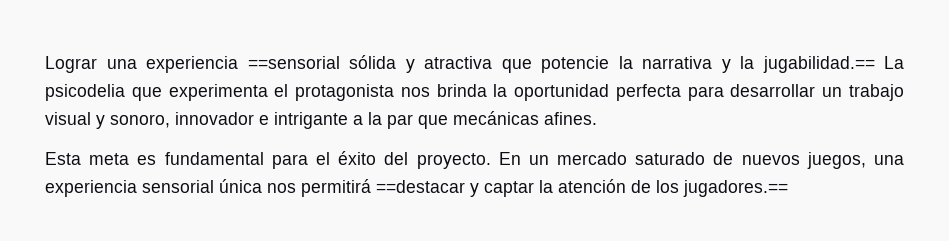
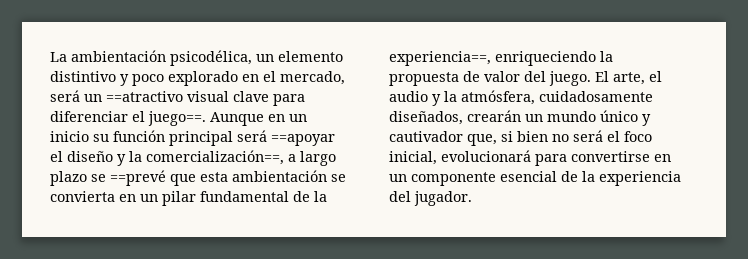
- Lograr una experiencia ==sensorial sólida y atractiva que potencie la narrativa y la jugabilidad.== La psicodelia que experimenta el protagonista nos brinda la oportunidad perfecta para desarrollar un trabajo visual y sonoro, innovador e intrigante a la par que mecánicas afines.
- Esta meta es fundamental para el éxito del proyecto. En un mercado saturado de nuevos juegos, una experiencia sensorial única nos permitirá ==destacar y captar la atención de los jugadores.==
+ La ambientación psicodélica, un elemento distintivo y poco explorado en el mercado, será un ==atractivo visual clave para diferenciar el juego==. Aunque en un inicio su función principal será ==apoyar el diseño y la comercialización==, a largo plazo se ==prevé que esta ambientación se convierta en un pilar fundamental de la experiencia==, enriqueciendo la propuesta de valor del juego. El arte, el audio y la atmósfera, cuidadosamente diseñados, crearán un mundo único y cautivador que, si bien no será el foco inicial, evolucionará para convertirse en un componente esencial de la experiencia del jugador.

